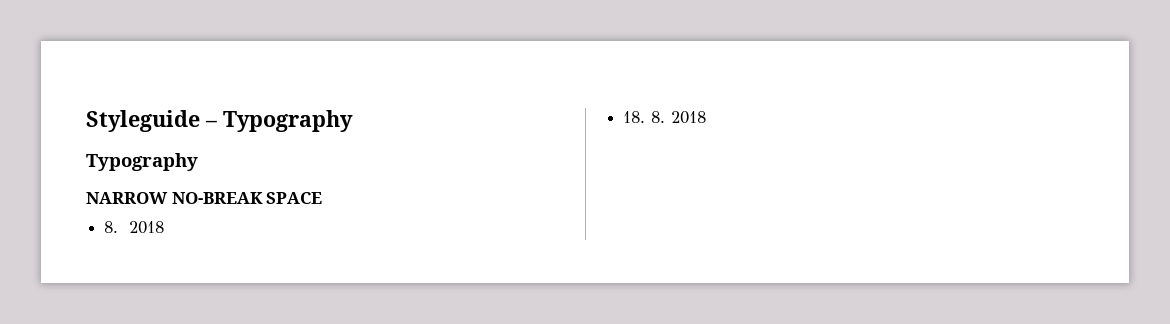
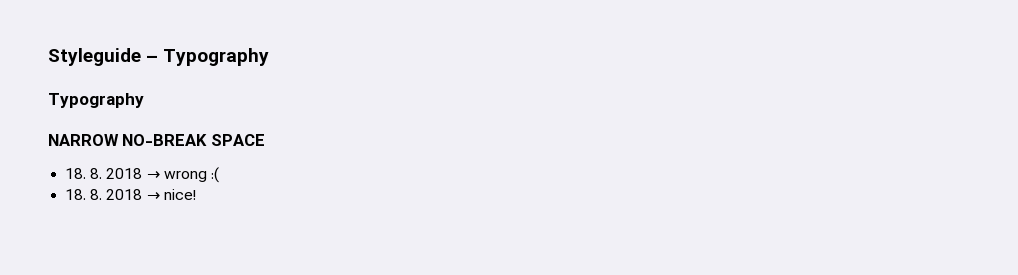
  NARROW NO-BREAK SPACE
- 8. 2018
- 18. 8. 2018
+ 18. 8. 2018 → wrong :(
+ 18. 8. 2018 → nice!

